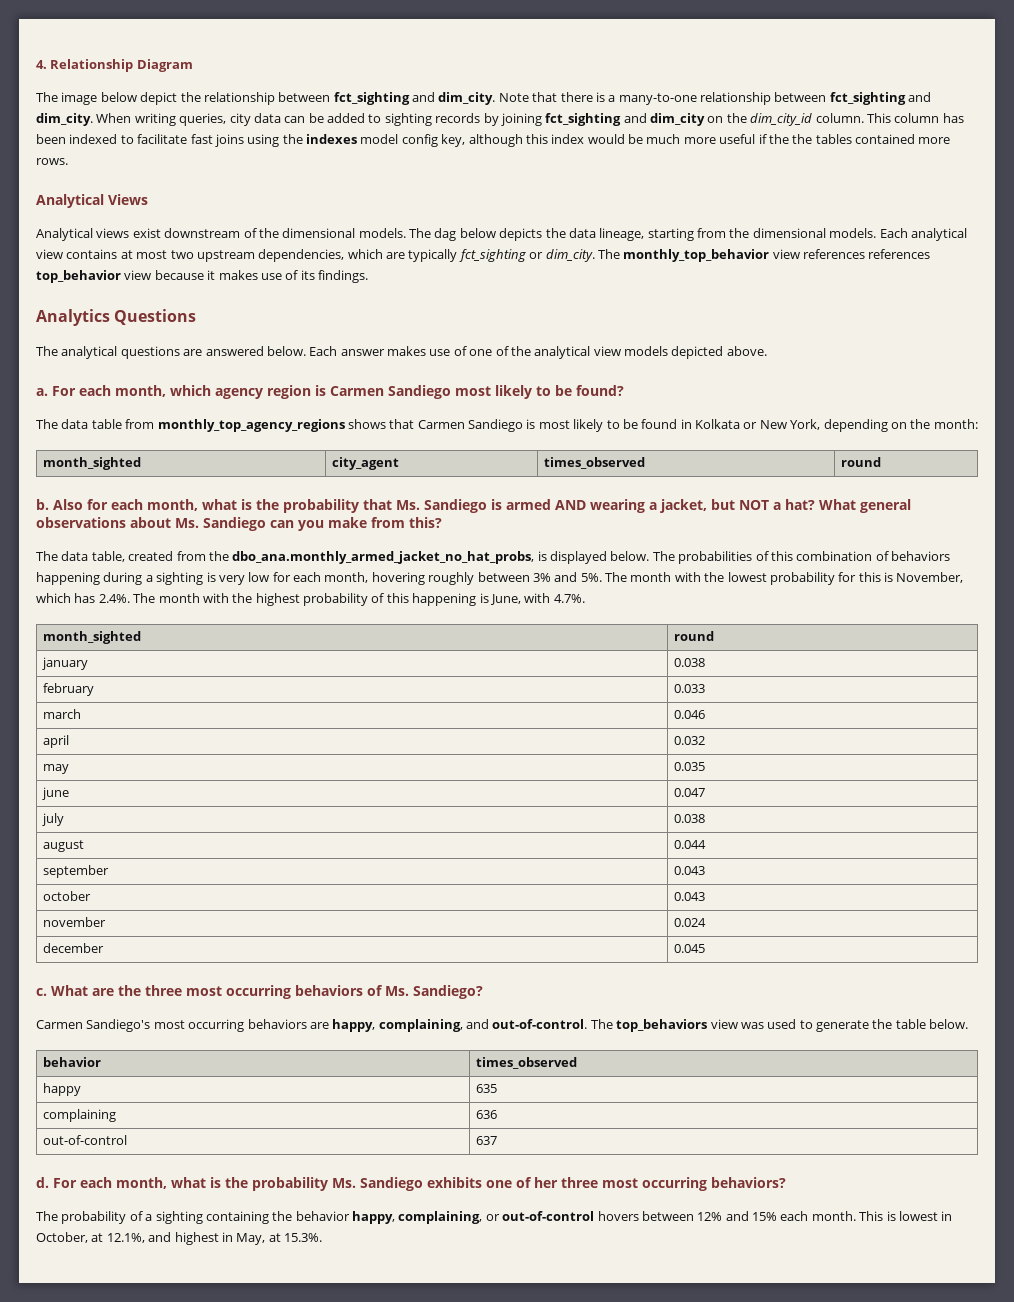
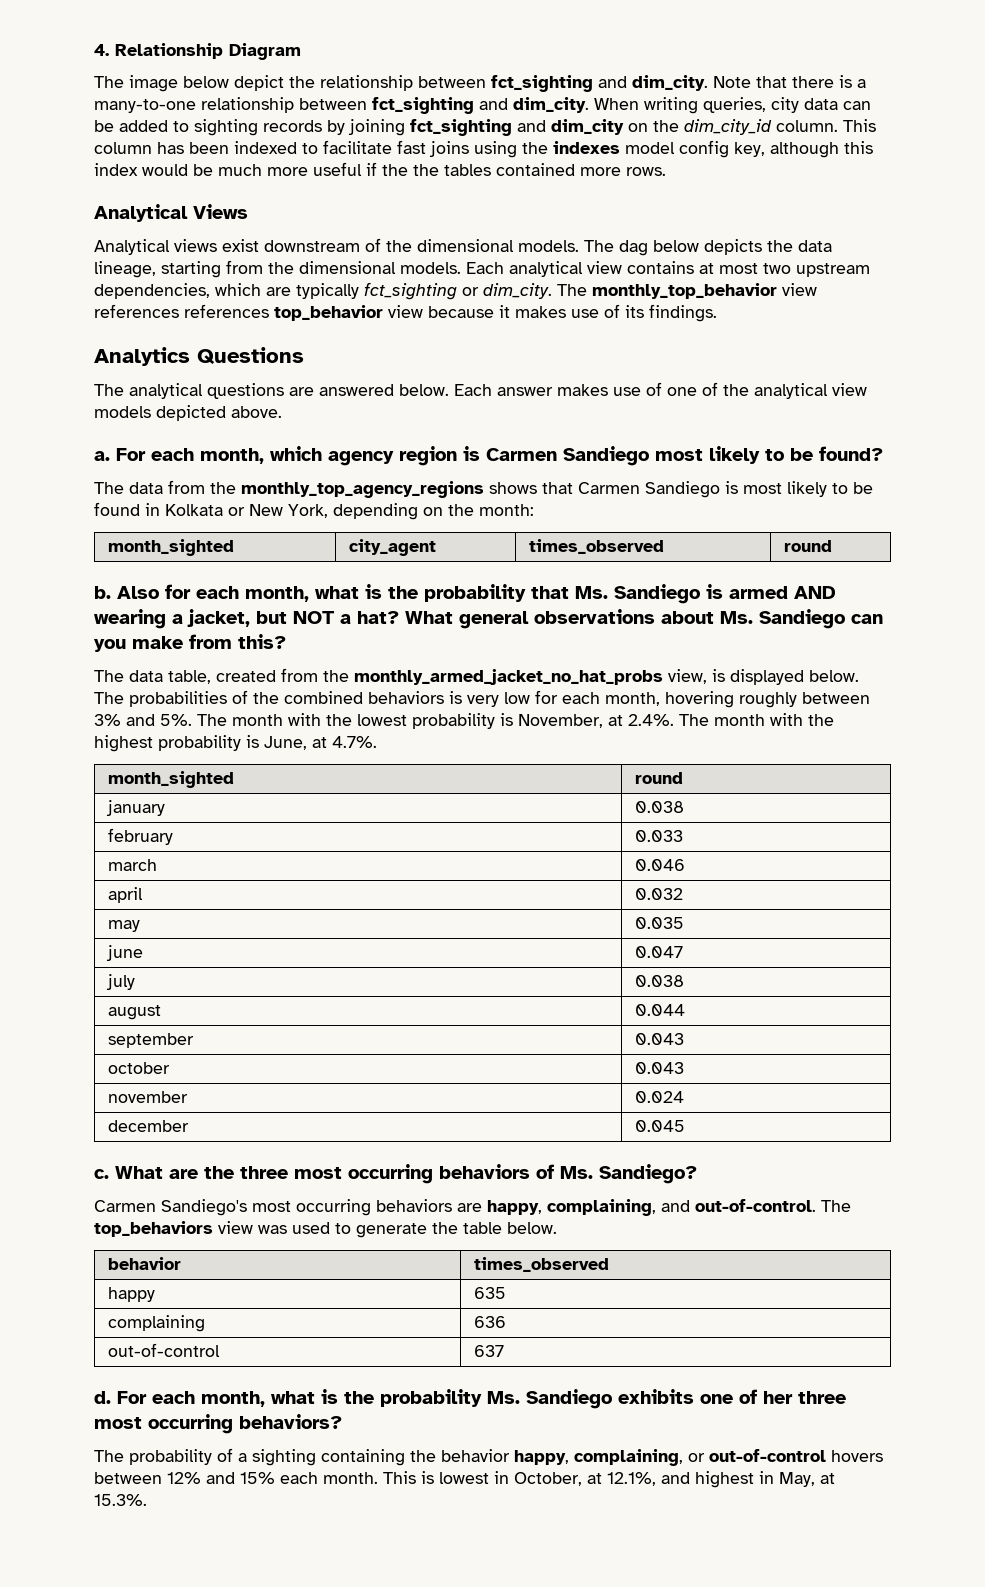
- The data table from monthly_top_agency_regions shows that Carmen Sandiego is most likely to be found in Kolkata or New York, depending on the month:
+ The data from the monthly_top_agency_regions shows that Carmen Sandiego is most likely to be found in Kolkata or New York, depending on the month:
- The data table, created from the dbo_ana.monthly_armed_jacket_no_hat_probs, is displayed below.
+ The data table, created from the monthly_armed_jacket_no_hat_probs view, is displayed below.
- The probabilities of this combination of behaviors happening during a sighting is very low for each month, hovering roughly between 3% and 5%.
+ The probabilities of the combined behaviors is very low for each month, hovering roughly between 3% and 5%.
- The month with the lowest probability for this is November, which has 2.4%. The month with the highest probability of this happening is June, with 4.7%.
+ The month with the lowest probability is November, at 2.4%. The month with the highest probability is June, at 4.7%.

